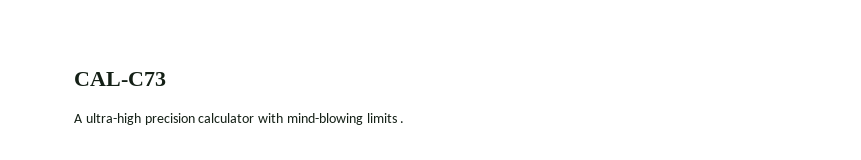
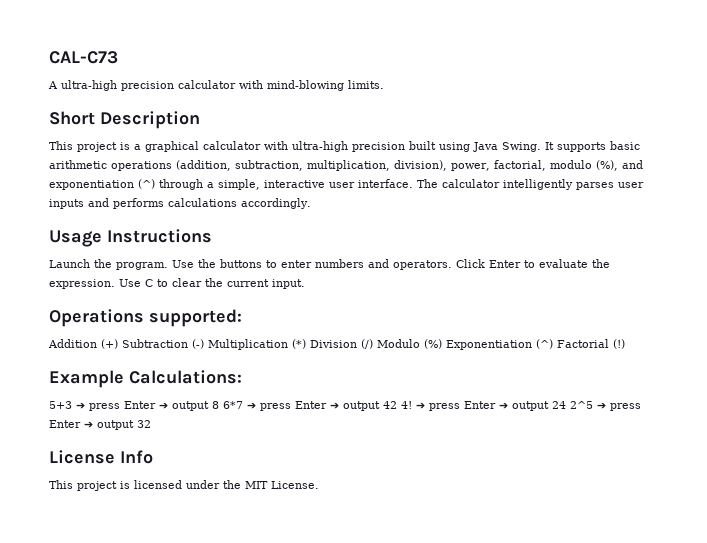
- A ultra-high precision calculator with mind-blowing limits .
+ A ultra-high precision calculator with mind-blowing limits.
+ Short Description
+ This project is a graphical calculator with ultra-high precision built using Java Swing. It supports basic arithmetic operations (addition, subtraction, multiplication, division), power, factorial, modulo (%), and exponentiation (^) through a simple, interactive user interface. The calculator intelligently parses user inputs and performs calculations accordingly.
+ Usage Instructions
+ Launch the program. Use the buttons to enter numbers and operators. Click Enter to evaluate the expression. Use C to clear the current input.
+ Operations supported:
+ Addition (+) Subtraction (-) Multiplication (*) Division (/) Modulo (%) Exponentiation (^) Factorial (!)
+ Example Calculations:
+ 5+3 ➔ press Enter ➔ output 8 6*7 ➔ press Enter ➔ output 42 4! ➔ press Enter ➔ output 24 2^5 ➔ press Enter ➔ output 32
+ License Info
+ This project is licensed under the MIT License.

